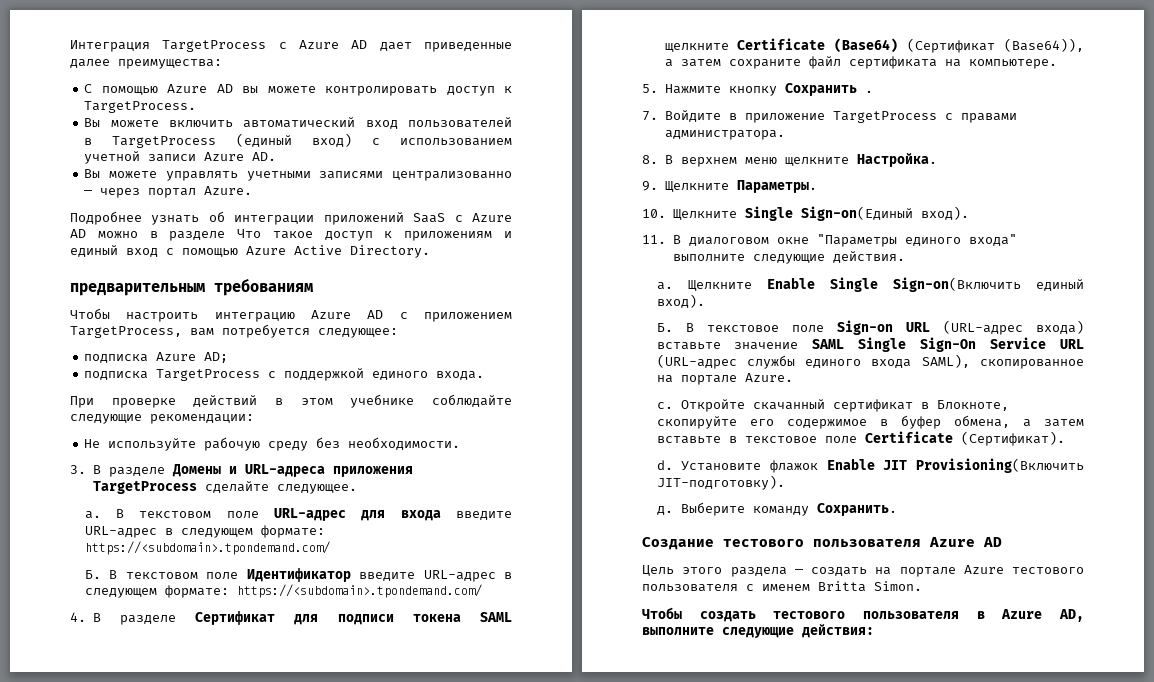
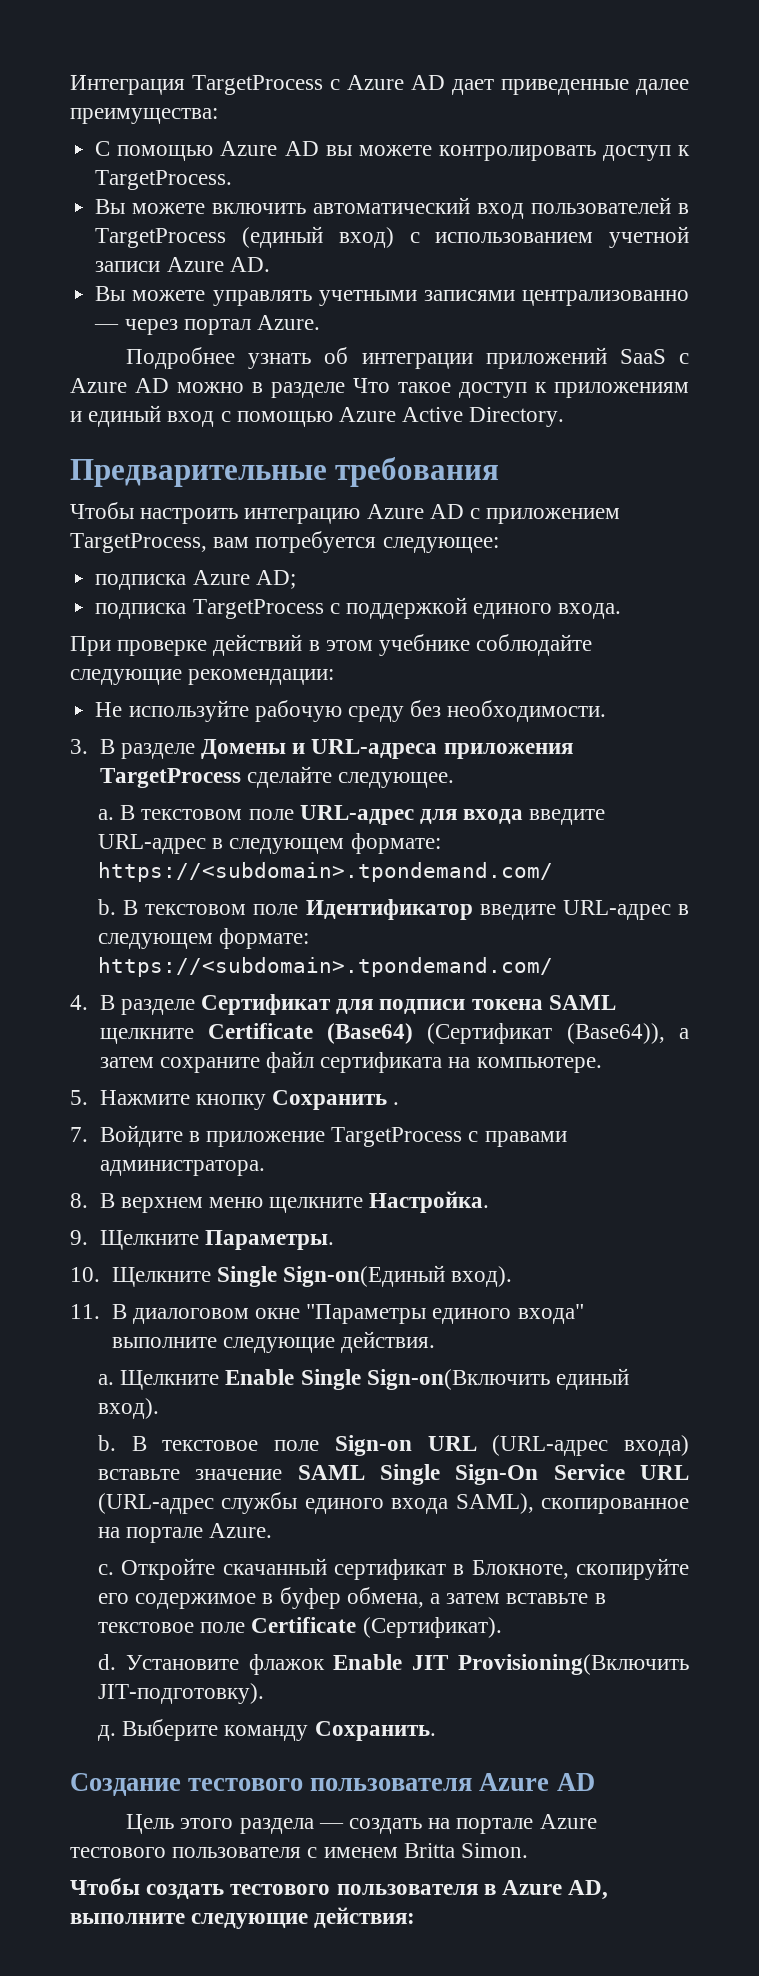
- предварительным требованиям
+ Предварительные требования
- Б. В текстовом поле Идентификатор введите URL-адрес в следующем формате: https://<subdomain>.tpondemand.com/
+ b. В текстовом поле Идентификатор введите URL-адрес в следующем формате: https://<subdomain>.tpondemand.com/
- Б. В текстовое поле Sign-on URL (URL-адрес входа) вставьте значение SAML Single Sign-On Service URL (URL-адрес службы единого входа SAML), скопированное на портале Azure.
+ b. В текстовое поле Sign-on URL (URL-адрес входа) вставьте значение SAML Single Sign-On Service URL (URL-адрес службы единого входа SAML), скопированное на портале Azure.

